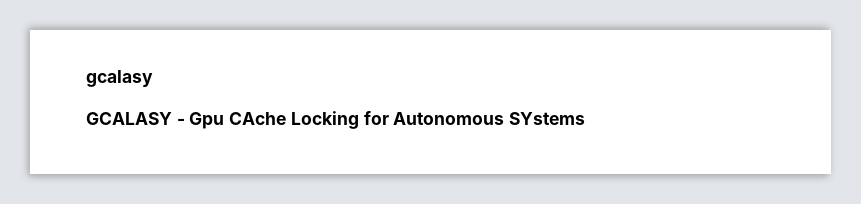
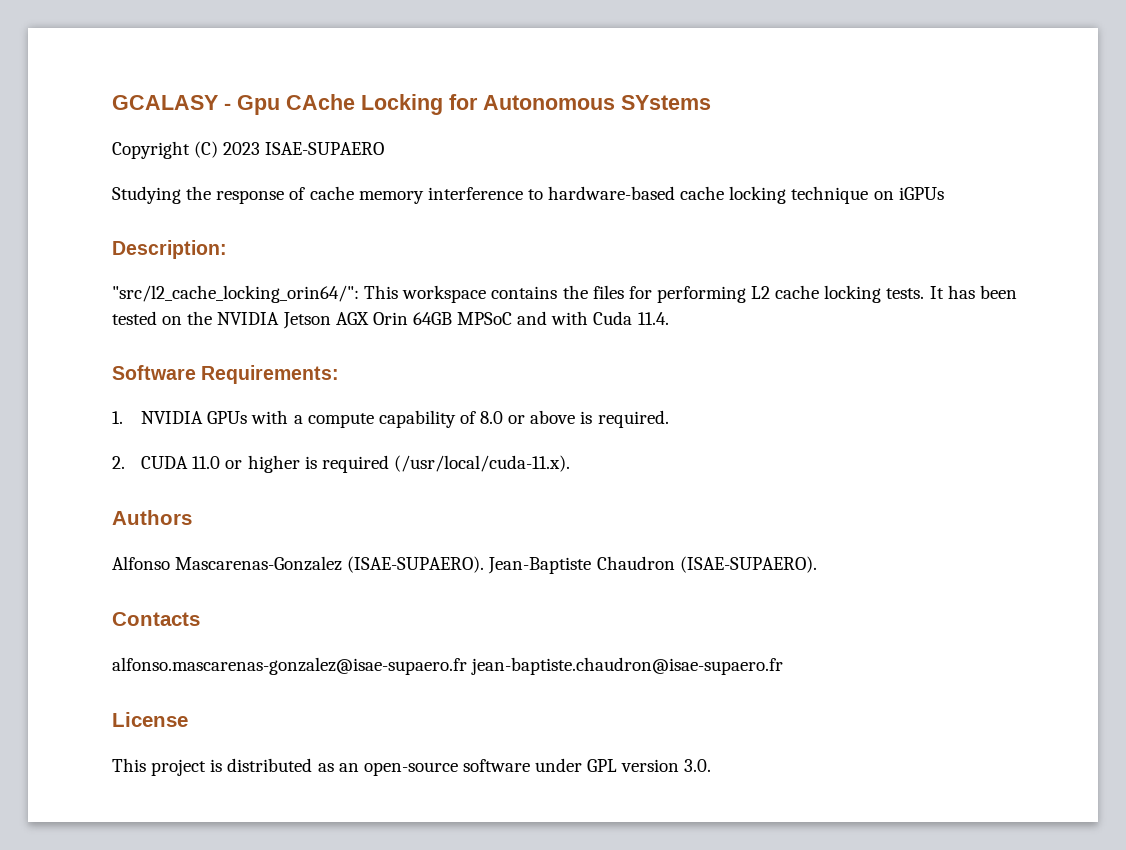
- gcalasy
+ Copyright (C) 2023 ISAE-SUPAERO
+ Studying the response of cache memory interference to hardware-based cache locking technique on iGPUs
+ Description:
+ "src/l2_cache_locking_orin64/": This workspace contains the files for performing L2 cache locking tests. It has been tested on the NVIDIA Jetson AGX Orin 64GB MPSoC and with Cuda 11.4.
+ Software Requirements:
+ 1. NVIDIA GPUs with a compute capability of 8.0 or above is required.
+ 2. CUDA 11.0 or higher is required (/usr/local/cuda-11.x).
+ Authors
+ Alfonso Mascarenas-Gonzalez (ISAE-SUPAERO). Jean-Baptiste Chaudron (ISAE-SUPAERO).
+ Contacts
+ alfonso.mascarenas-gonzalez@isae-supaero.fr jean-baptiste.chaudron@isae-supaero.fr
+ License
+ This project is distributed as an open-source software under GPL version 3.0.

